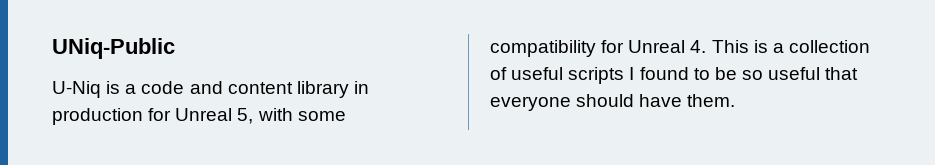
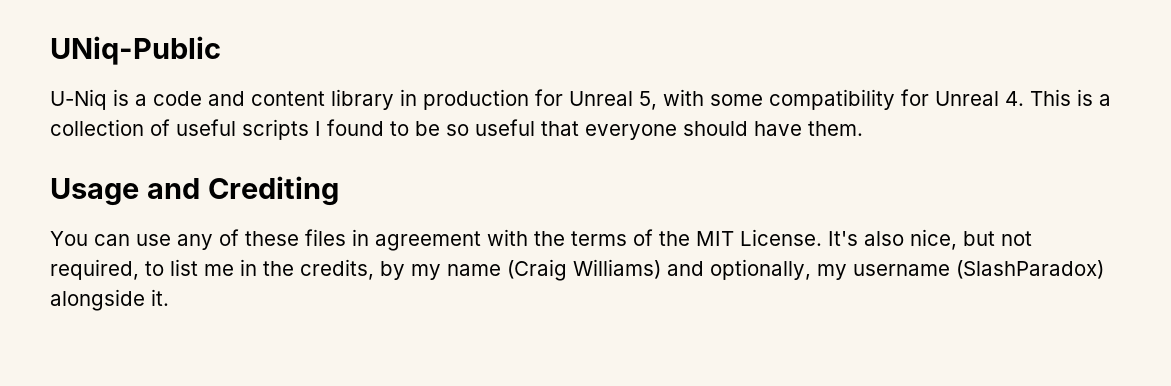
+ Usage and Crediting
+ You can use any of these files in agreement with the terms of the MIT License. It's also nice, but not required, to list me in the credits, by my name (Craig Williams) and optionally, my username (SlashParadox) alongside it.

